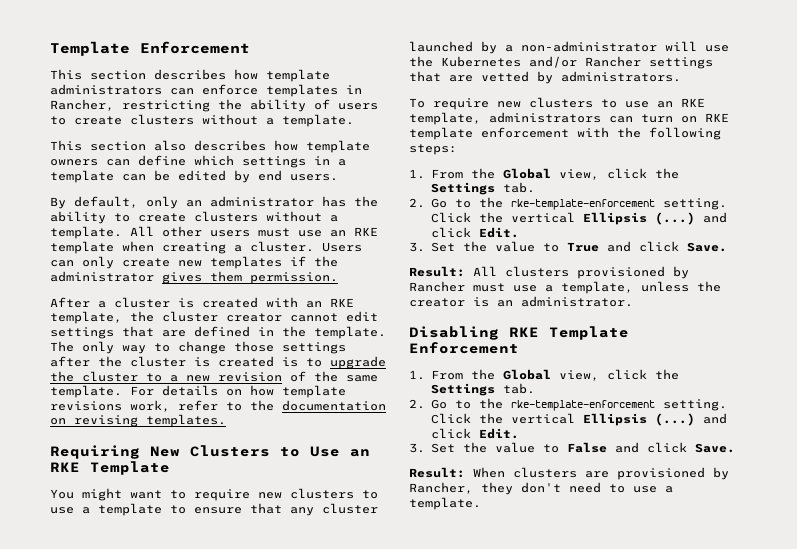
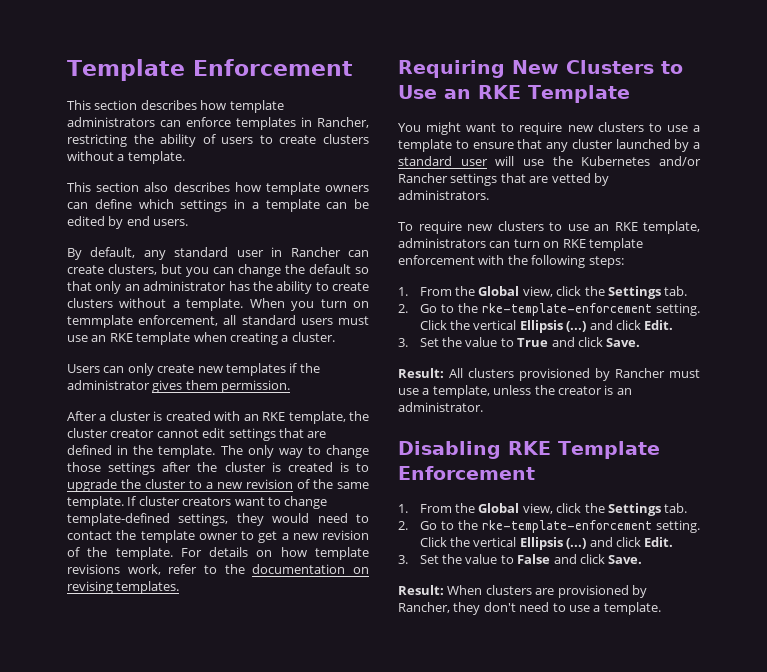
- By default, only an administrator has the ability to create clusters without a template.
+ By default, any standard user in Rancher can create clusters, but you can change the default so that only an administrator has the ability to create clusters without a template.
- All other users must use an RKE template when creating a cluster. Users can only create new templates if the administrator gives them permission.
+ When you turn on temmplate enforcement, all standard users must use an RKE template when creating a cluster.
+ Users can only create new templates if the administrator gives them permission.
+ If cluster creators want to change template-defined settings, they would need to contact the template owner to get a new revision of the template.
- You might want to require new clusters to use a template to ensure that any cluster launched by a non-administrator will use the Kubernetes and/or Rancher settings that are vetted by administrators.
+ You might want to require new clusters to use a template to ensure that any cluster launched by a standard user will use the Kubernetes and/or Rancher settings that are vetted by administrators.

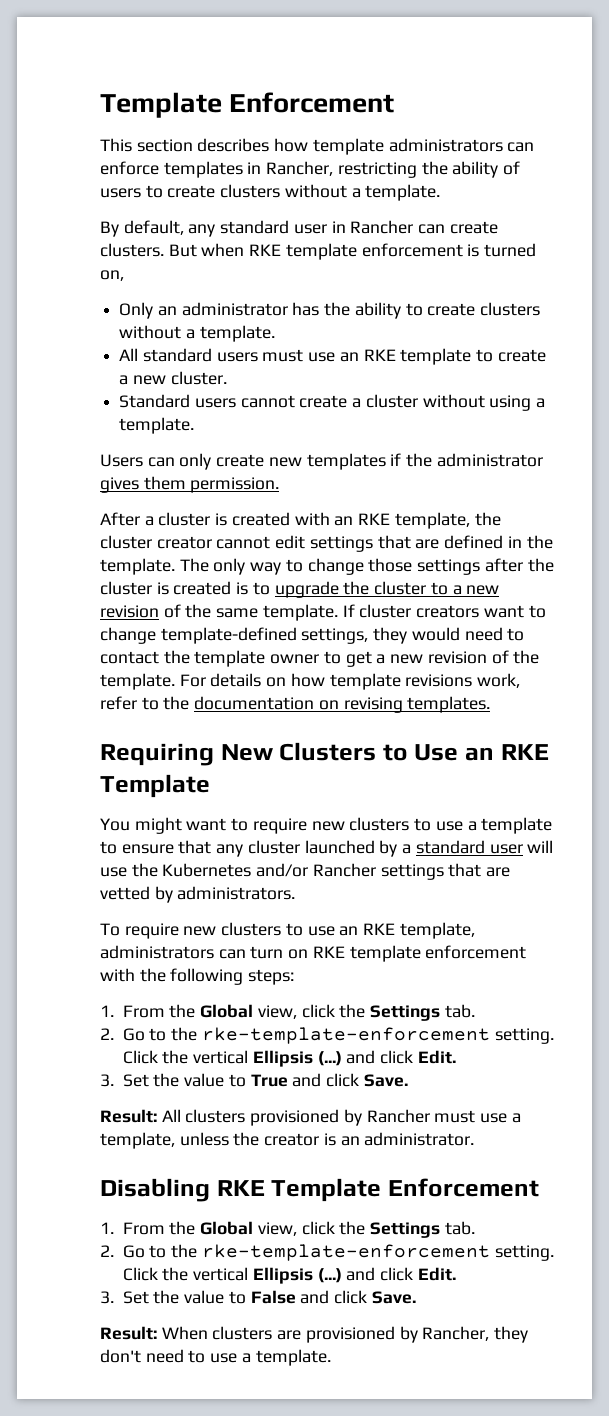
- This section also describes how template owners can define which settings in a template can be edited by end users.
- By default, any standard user in Rancher can create clusters, but you can change the default so that only an administrator has the ability to create clusters without a template. When you turn on temmplate enforcement, all standard users must use an RKE template when creating a cluster.
+ By default, any standard user in Rancher can create clusters. But when RKE template enforcement is turned on,
+ Only an administrator has the ability to create clusters without a template.
+ All standard users must use an RKE template to create a new cluster.
+ Standard users cannot create a cluster without using a template.

